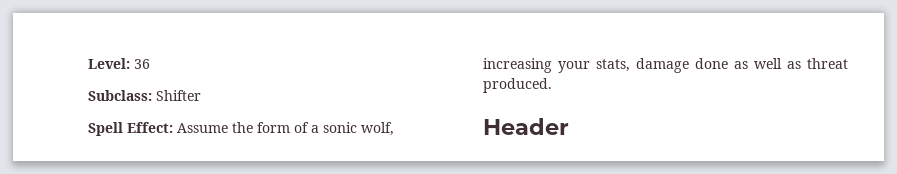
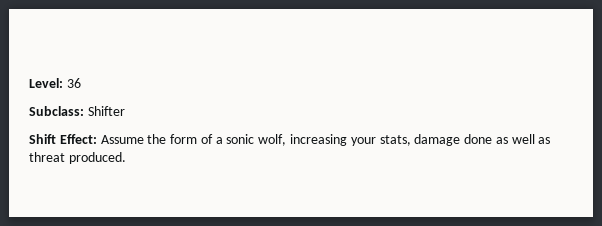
- Spell Effect: Assume the form of a sonic wolf, increasing your stats, damage done as well as threat produced.
+ Shift Effect: Assume the form of a sonic wolf, increasing your stats, damage done as well as threat produced.
- Header

